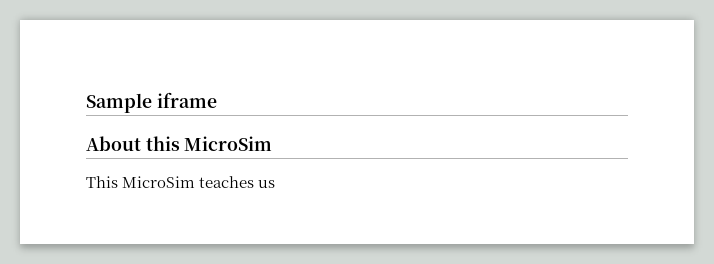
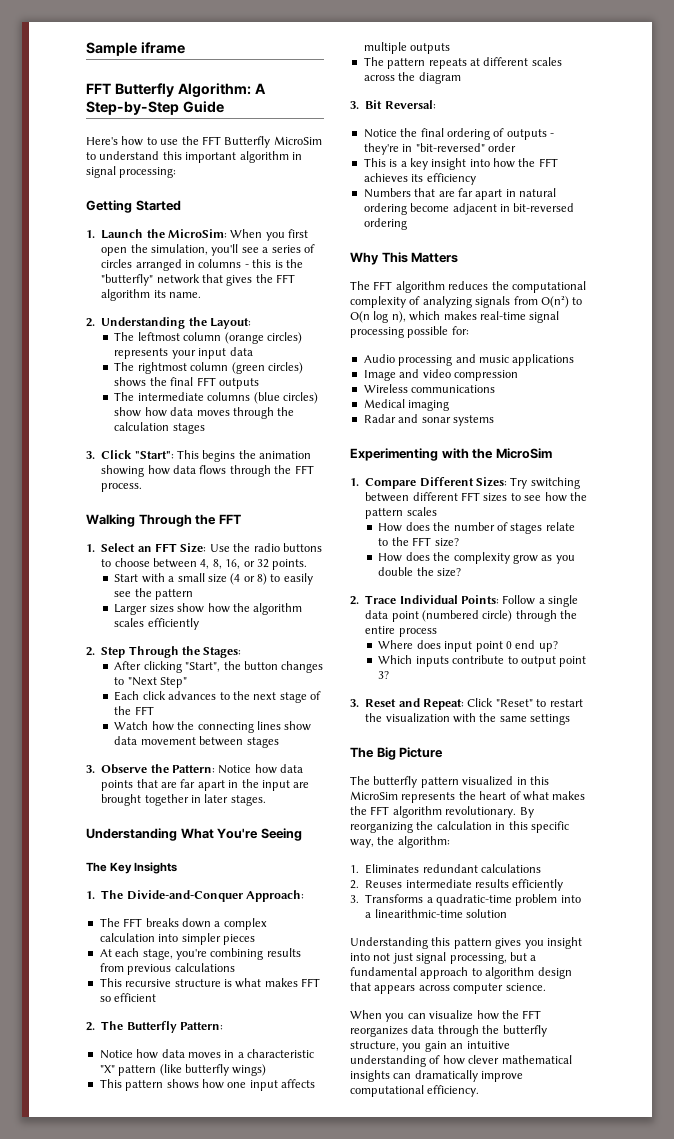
- About this MicroSim
- This MicroSim teaches us
+ FFT Butterfly Algorithm: A Step-by-Step Guide
+ Here's how to use the FFT Butterfly MicroSim to understand this important algorithm in signal processing:
+ Getting Started
+ 1. Launch the MicroSim: When you first open the simulation, you'll see a series of circles arranged in columns - this is the "butterfly" network that gives the FFT algorithm its name.
+ 2. Understanding the Layout:
+ The leftmost column (orange circles) represents your input data
+ The rightmost column (green circles) shows the final FFT outputs
+ The intermediate columns (blue circles) show how data moves through the calculation stages
+ 3. Click "Start": This begins the animation showing how data flows through the FFT process.
+ Walking Through the FFT
+ 1. Select an FFT Size: Use the radio buttons to choose between 4, 8, 16, or 32 points.
+ Start with a small size (4 or 8) to easily see the pattern
+ Larger sizes show how the algorithm scales efficiently
+ 2. Step Through the Stages:
+ After clicking "Start", the button changes to "Next Step"
+ Each click advances to the next stage of the FFT
+ Watch how the connecting lines show data movement between stages
+ 3. Observe the Pattern: Notice how data points that are far apart in the input are brought together in later stages.
+ Understanding What You're Seeing
+ The Key Insights
+ 1. The Divide-and-Conquer Approach:
+ The FFT breaks down a complex calculation into simpler pieces
+ At each stage, you're combining results from previous calculations
+ This recursive structure is what makes FFT so efficient
+ 2. The Butterfly Pattern:
+ Notice how data moves in a characteristic "X" pattern (like butterfly wings)
+ This pattern shows how one input affects multiple outputs
+ The pattern repeats at different scales across the diagram
+ 3. Bit Reversal:
+ Notice the final ordering of outputs - they're in "bit-reversed" order
+ This is a key insight into how the FFT achieves its efficiency
+ Numbers that are far apart in natural ordering become adjacent in bit-reversed ordering
+ Why This Matters
+ The FFT algorithm reduces the computational complexity of analyzing signals from O(n²) to O(n log n), which makes real-time signal processing possible for:
+ Audio processing and music applications
+ Image and video compression
+ Wireless communications
+ Medical imaging
+ Radar and sonar systems
+ Experimenting with the MicroSim
+ 1. Compare Different Sizes: Try switching between different FFT sizes to see how the pattern scales
+ How does the number of stages relate to the FFT size?
+ How does the complexity grow as you double the size?
+ 2. Trace Individual Points: Follow a single data point (numbered circle) through the entire process
+ Where does input point 0 end up?
+ Which inputs contribute to output point 3?
+ 3. Reset and Repeat: Click "Reset" to restart the visualization with the same settings
+ The Big Picture
+ The butterfly pattern visualized in this MicroSim represents the heart of what makes the FFT algorithm revolutionary. By reorganizing the calculation in this specific way, the algorithm:
+ 1. Eliminates redundant calculations
+ 2. Reuses intermediate results efficiently
+ 3. Transforms a quadratic-time problem into a linearithmic-time solution
+ Understanding this pattern gives you insight into not just signal processing, but a fundamental approach to algorithm design that appears across computer science.
+ When you can visualize how the FFT reorganizes data through the butterfly structure, you gain an intuitive understanding of how clever mathematical insights can dramatically improve computational efficiency.

